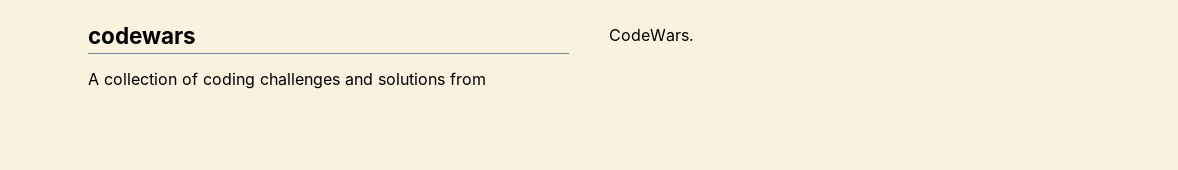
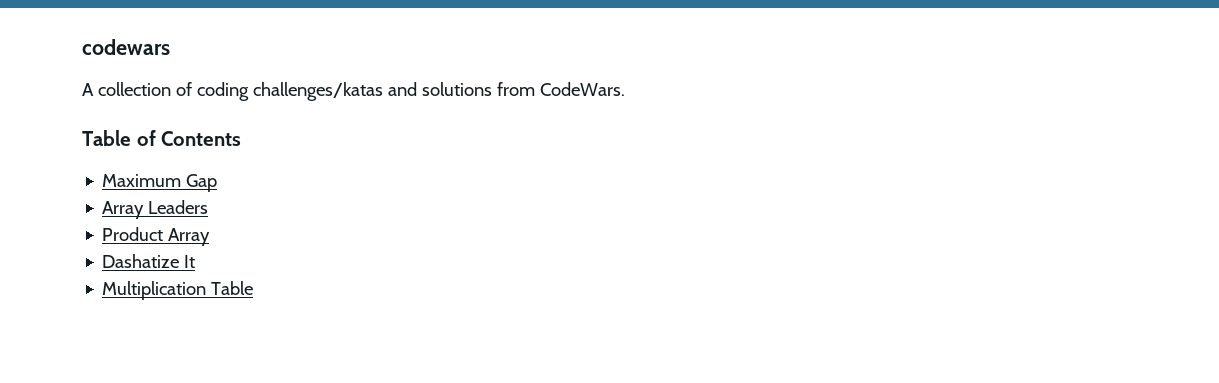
- A collection of coding challenges and solutions from CodeWars.
+ A collection of coding challenges/katas and solutions from CodeWars.
+ Table of Contents
+ Maximum Gap
+ Array Leaders
+ Product Array
+ Dashatize It
+ Multiplication Table

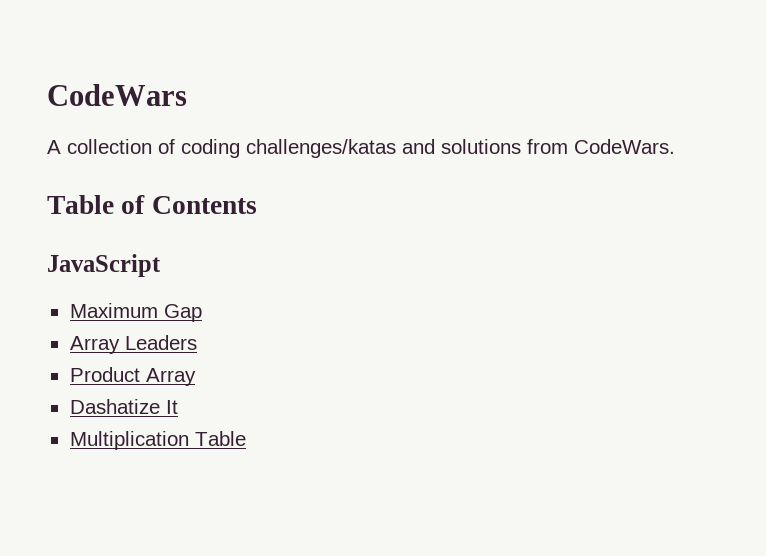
- codewars
+ CodeWars
+ JavaScript

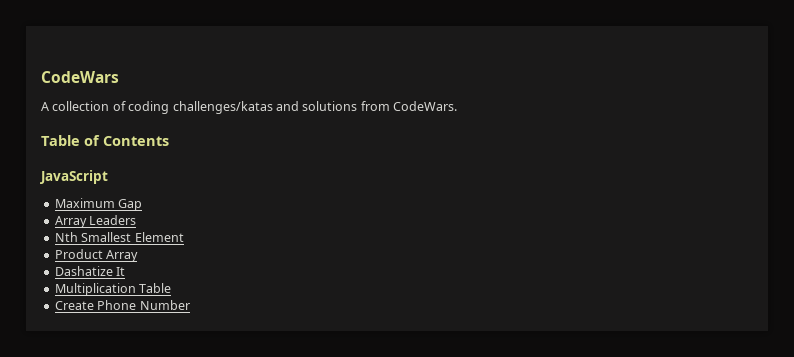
+ Nth Smallest Element
+ Create Phone Number

